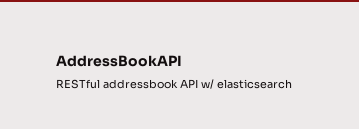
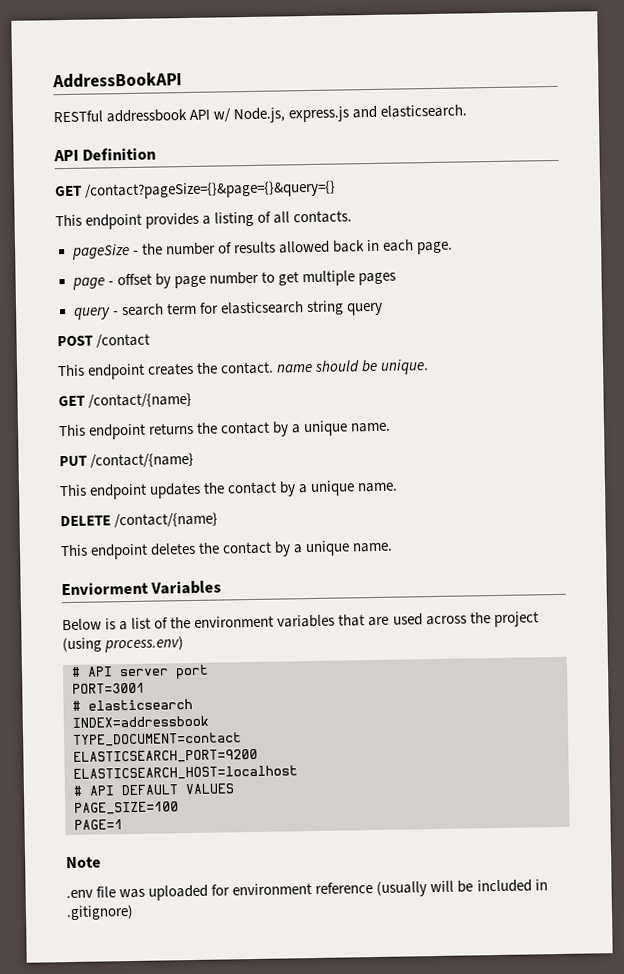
- RESTful addressbook API w/ elasticsearch
+ RESTful addressbook API w/ Node.js, express.js and elasticsearch.
+ API Definition
+ GET /contact?pageSize={}&page={}&query={}
+ This endpoint provides a listing of all contacts.
+ pageSize - the number of results allowed back in each page.
+ page - offset by page number to get multiple pages
+ query - search term for elasticsearch string query
+ POST /contact
+ This endpoint creates the contact. name should be unique.
+ GET /contact/{name}
+ This endpoint returns the contact by a unique name.
+ PUT /contact/{name}
+ This endpoint updates the contact by a unique name.
+ DELETE /contact/{name}
+ This endpoint deletes the contact by a unique name.
+ Enviorment Variables
+ Below is a list of the environment variables that are used across the project (using process.env)
+ # API server port
+ PORT=3001
+ # elasticsearch
+ INDEX=addressbook
+ TYPE_DOCUMENT=contact
+ ELASTICSEARCH_PORT=9200
+ ELASTICSEARCH_HOST=localhost
+ # API DEFAULT VALUES
+ PAGE_SIZE=100
+ PAGE=1
+ Note
+ .env file was uploaded for environment reference (usually will be included in .gitignore)

